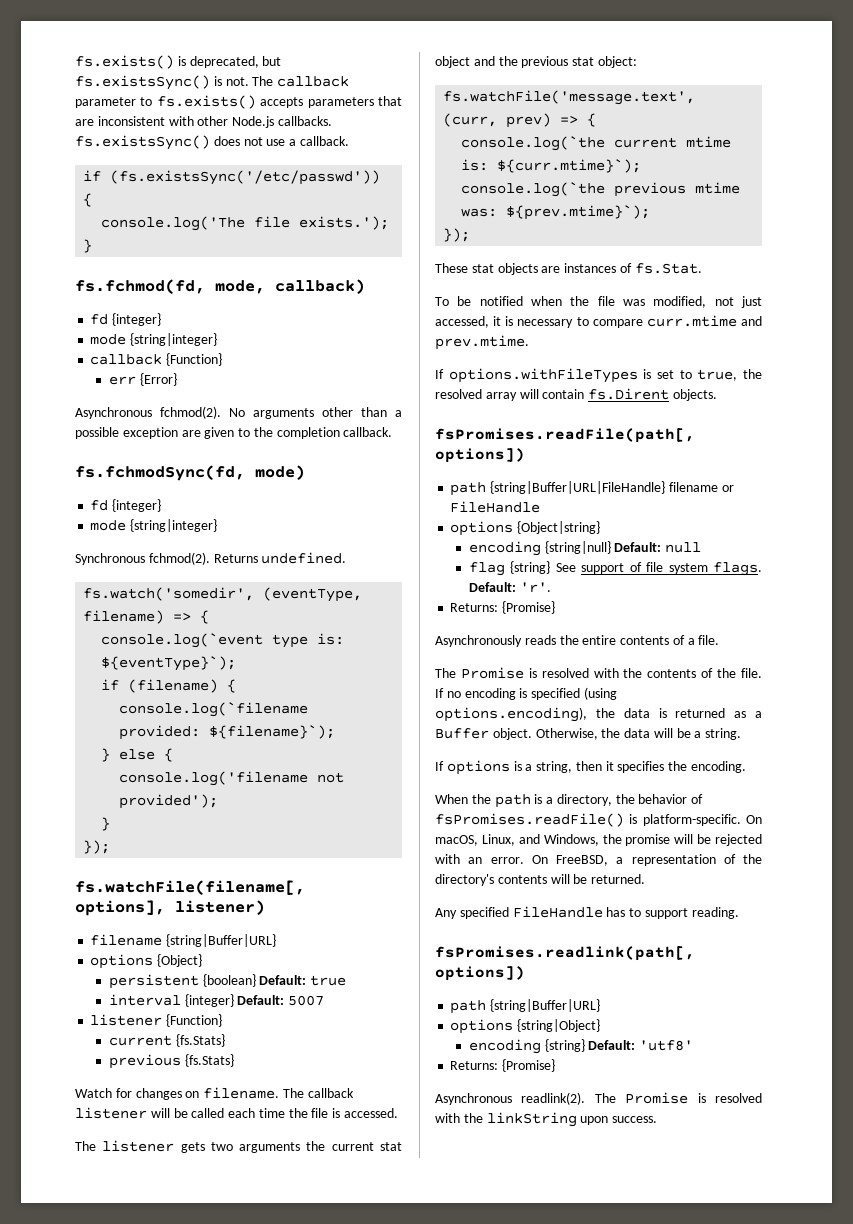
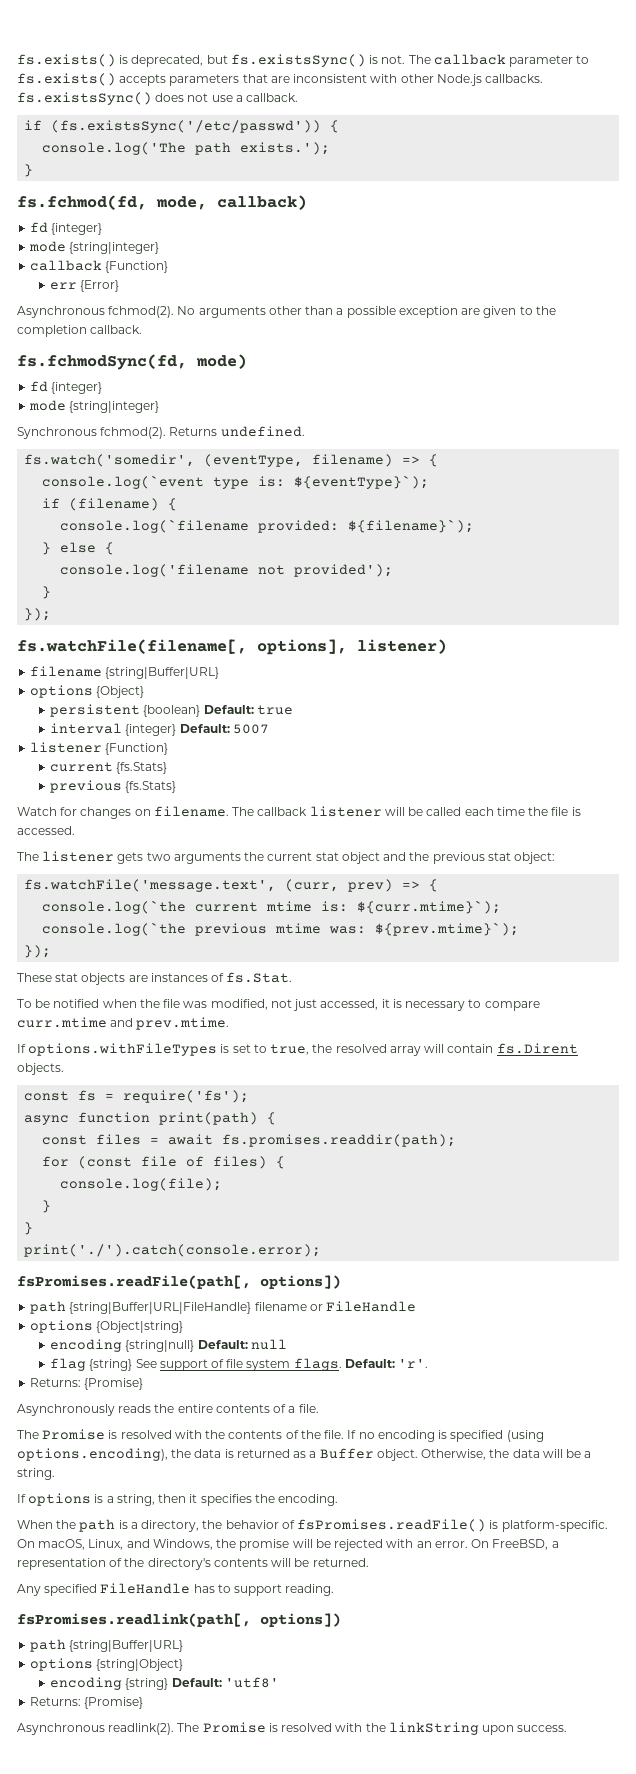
- console.log('The file exists.');
+ console.log('The path exists.');
+ const fs = require('fs');
+ async function print(path) {
+ const files = await fs.promises.readdir(path);
+ for (const file of files) {
+ console.log(file);
+ }
+ }
+ print('./').catch(console.error);

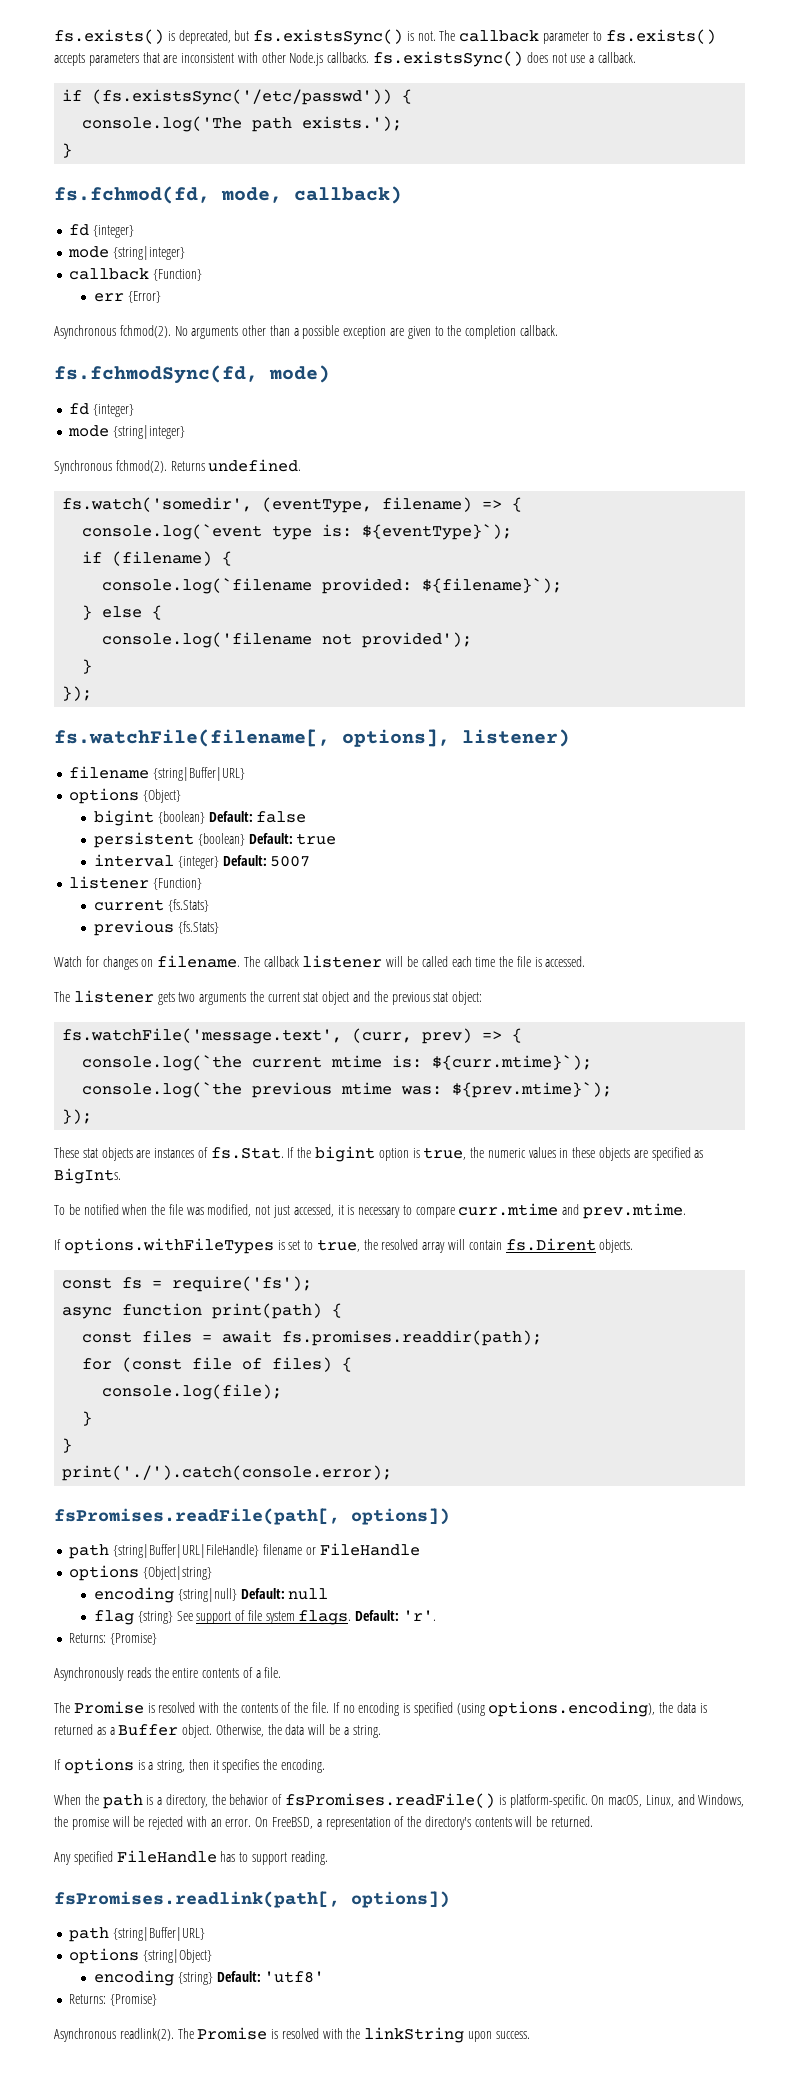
+ bigint {boolean} Default: false
- These stat objects are instances of fs.Stat.
+ These stat objects are instances of fs.Stat. If the bigint option is true, the numeric values in these objects are specified as BigInts.

